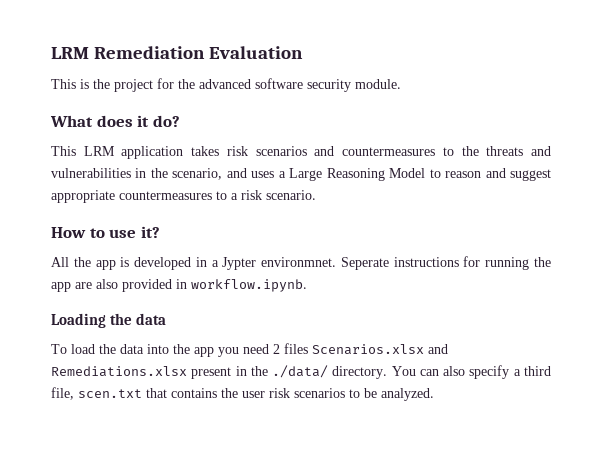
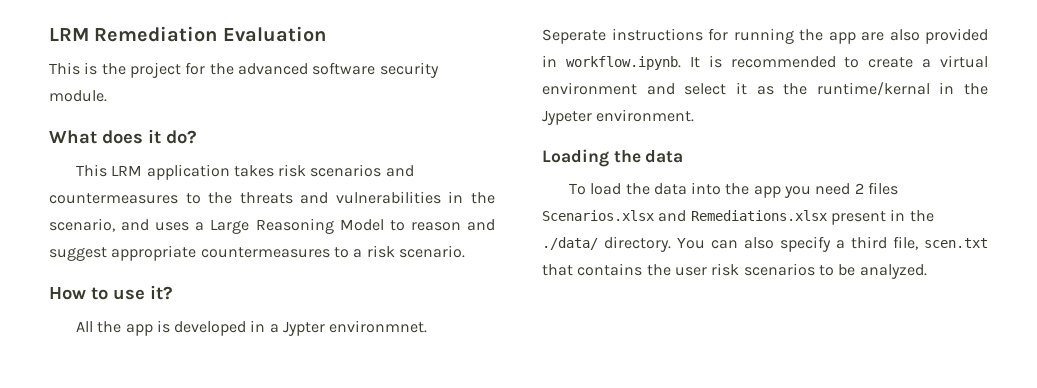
- Seperate instructions for running the app are also provided in workflow.ipynb.
+ Seperate instructions for running the app are also provided in workflow.ipynb. It is recommended to create a virtual environment and select it as the runtime/kernal in the Jypeter environment.

